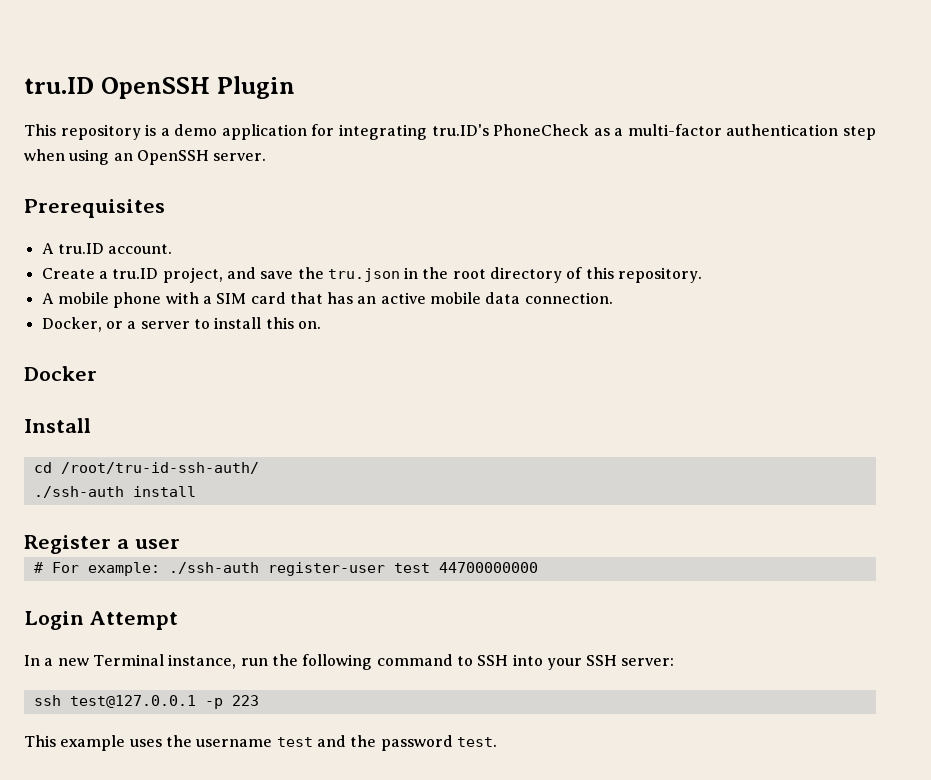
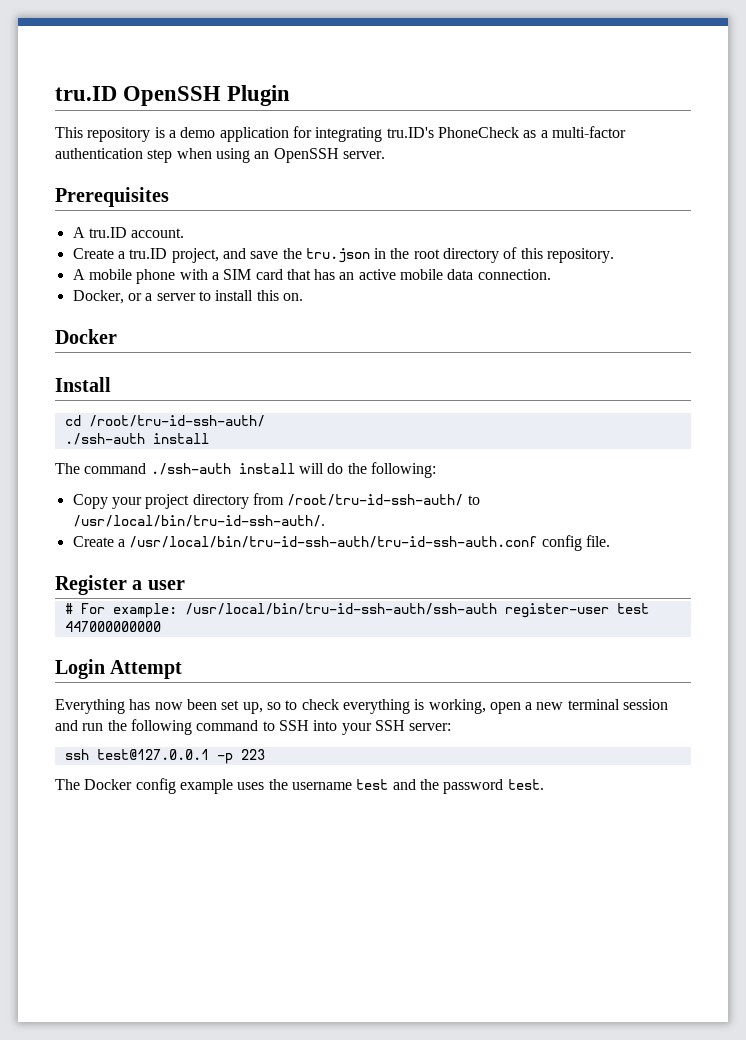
+ The command ./ssh-auth install will do the following:
+ Copy your project directory from /root/tru-id-ssh-auth/ to /usr/local/bin/tru-id-ssh-auth/.
+ Create a /usr/local/bin/tru-id-ssh-auth/tru-id-ssh-auth.conf config file.
- # For example: ./ssh-auth register-user test 44700000000
+ # For example: /usr/local/bin/tru-id-ssh-auth/ssh-auth register-user test 447000000000
- In a new Terminal instance, run the following command to SSH into your SSH server:
+ Everything has now been set up, so to check everything is working, open a new terminal session and run the following command to SSH into your SSH server:
- This example uses the username test and the password test.
+ The Docker config example uses the username test and the password test.

